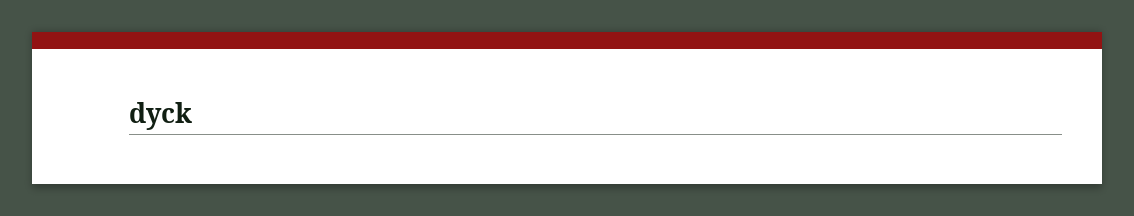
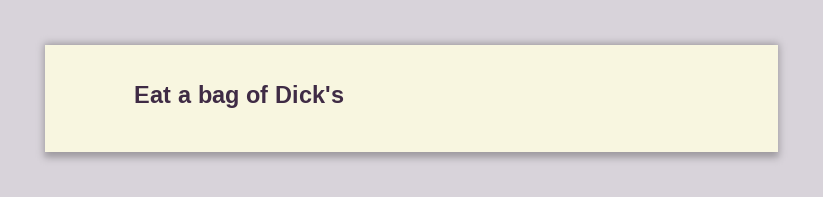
- dyck
+ Eat a bag of Dick's

